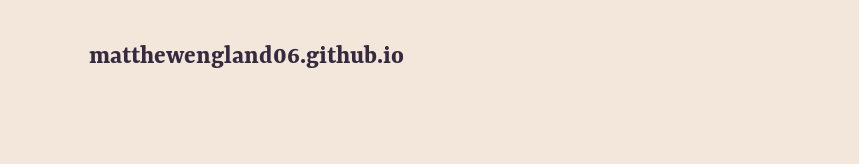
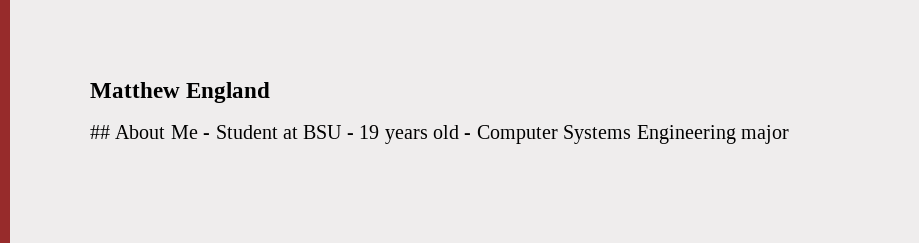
- matthewengland06.github.io
+ Matthew England
+ ## About Me - Student at BSU - 19 years old - Computer Systems Engineering major

